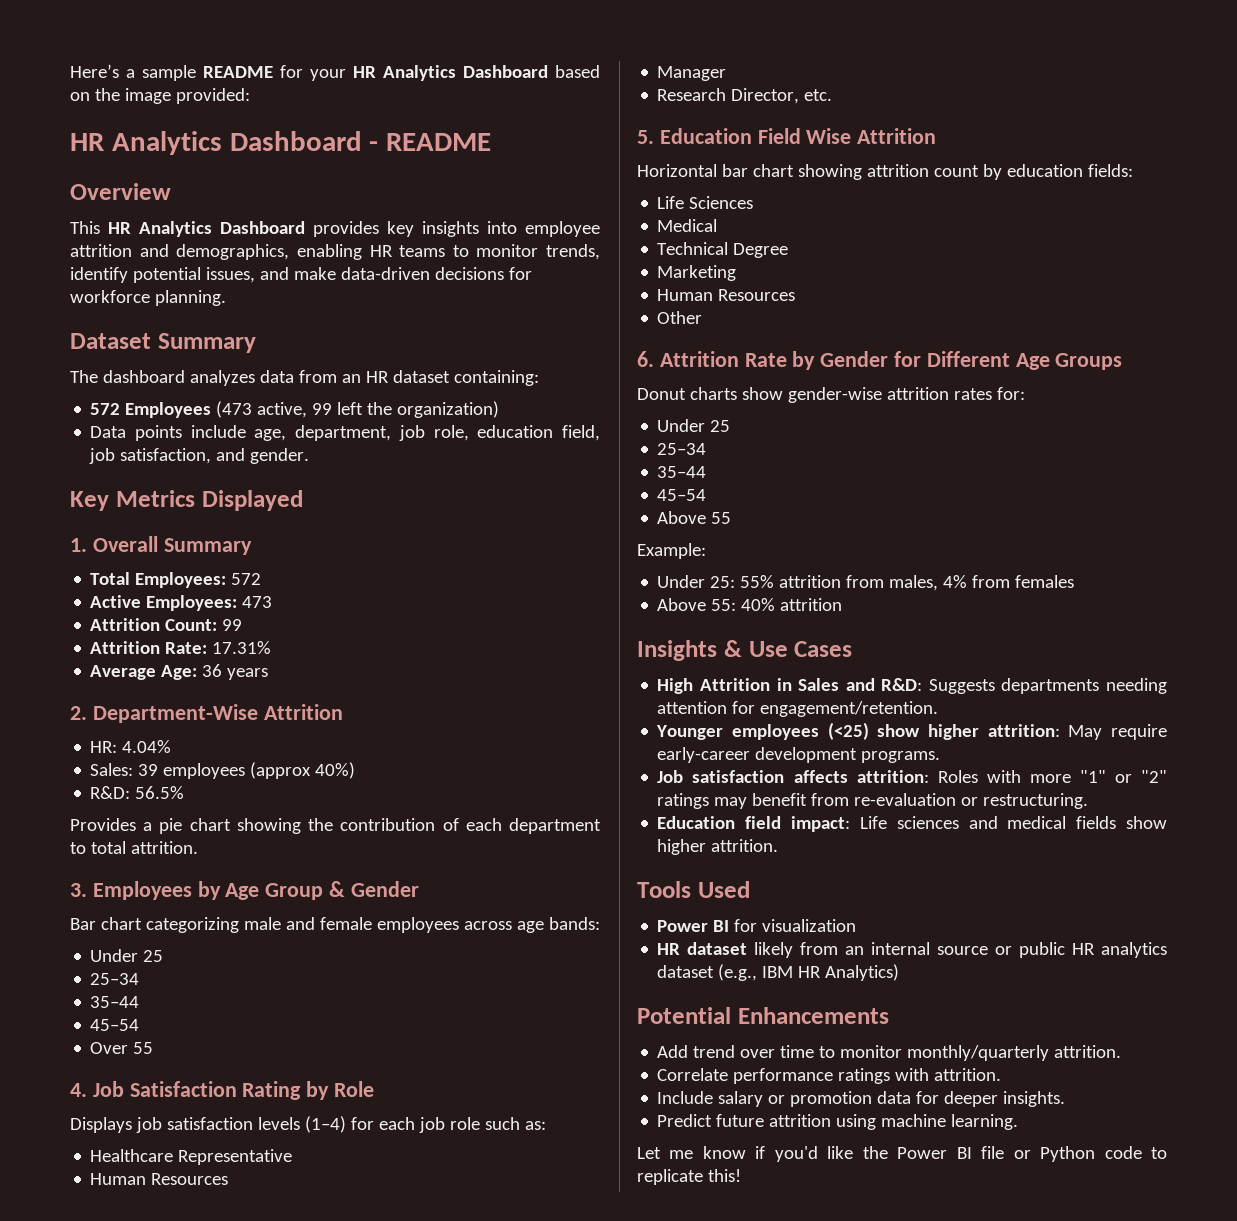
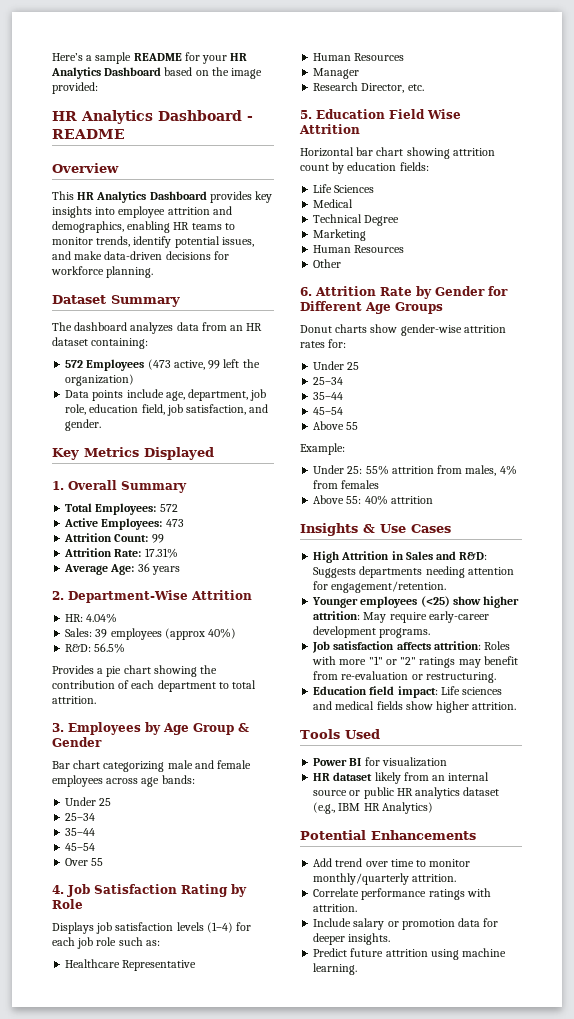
- Let me know if you'd like the Power BI file or Python code to replicate this!

